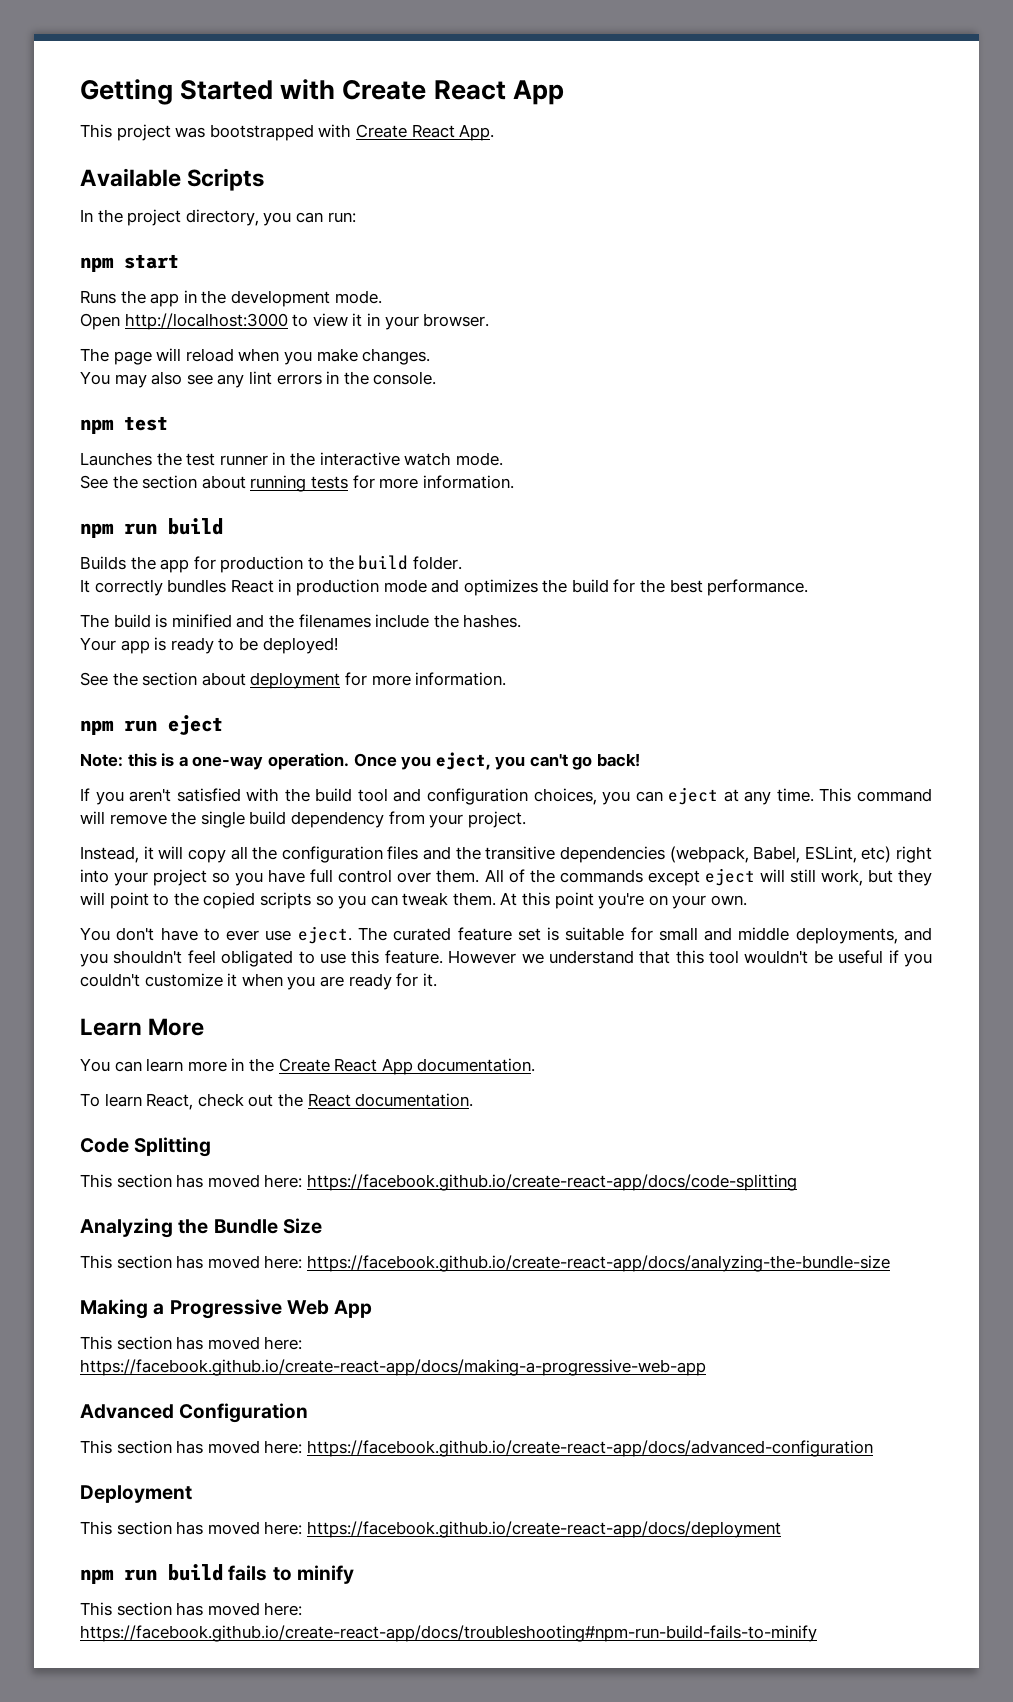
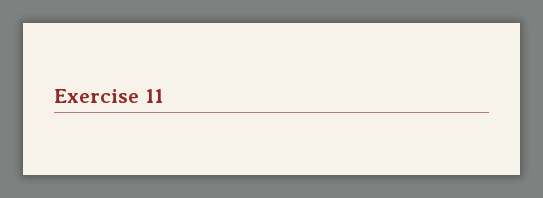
- Getting Started with Create React App
- This project was bootstrapped with Create React App.
- Available Scripts
- In the project directory, you can run:
- npm start
- Runs the app in the development mode.
- Open http://localhost:3000 to view it in your browser.
- The page will reload when you make changes.
- You may also see any lint errors in the console.
- npm test
- Launches the test runner in the interactive watch mode.
- See the section about running tests for more information.
- npm run build
- Builds the app for production to the build folder.
- It correctly bundles React in production mode and optimizes the build for the best performance.
- The build is minified and the filenames include the hashes.
- Your app is ready to be deployed!
- See the section about deployment for more information.
- npm run eject
- Note: this is a one-way operation. Once you eject, you can't go back!
- If you aren't satisfied with the build tool and configuration choices, you can eject at any time. This command will remove the single build dependency from your project.
- Instead, it will copy all the configuration files and the transitive dependencies (webpack, Babel, ESLint, etc) right into your project so you have full control over them. All of the commands except eject will still work, but they will point to the copied scripts so you can tweak them. At this point you're on your own.
- You don't have to ever use eject. The curated feature set is suitable for small and middle deployments, and you shouldn't feel obligated to use this feature. However we understand that this tool wouldn't be useful if you couldn't customize it when you are ready for it.
- Learn More
- You can learn more in the Create React App documentation.
- To learn React, check out the React documentation.
- Code Splitting
- This section has moved here: https://facebook.github.io/create-react-app/docs/code-splitting
- Analyzing the Bundle Size
- This section has moved here: https://facebook.github.io/create-react-app/docs/analyzing-the-bundle-size
- Making a Progressive Web App
- This section has moved here: https://facebook.github.io/create-react-app/docs/making-a-progressive-web-app
- Advanced Configuration
- This section has moved here: https://facebook.github.io/create-react-app/docs/advanced-configuration
- Deployment
- This section has moved here: https://facebook.github.io/create-react-app/docs/deployment
- npm run build fails to minify
- This section has moved here: https://facebook.github.io/create-react-app/docs/troubleshooting#npm-run-build-fails-to-minify
+ Exercise 11

